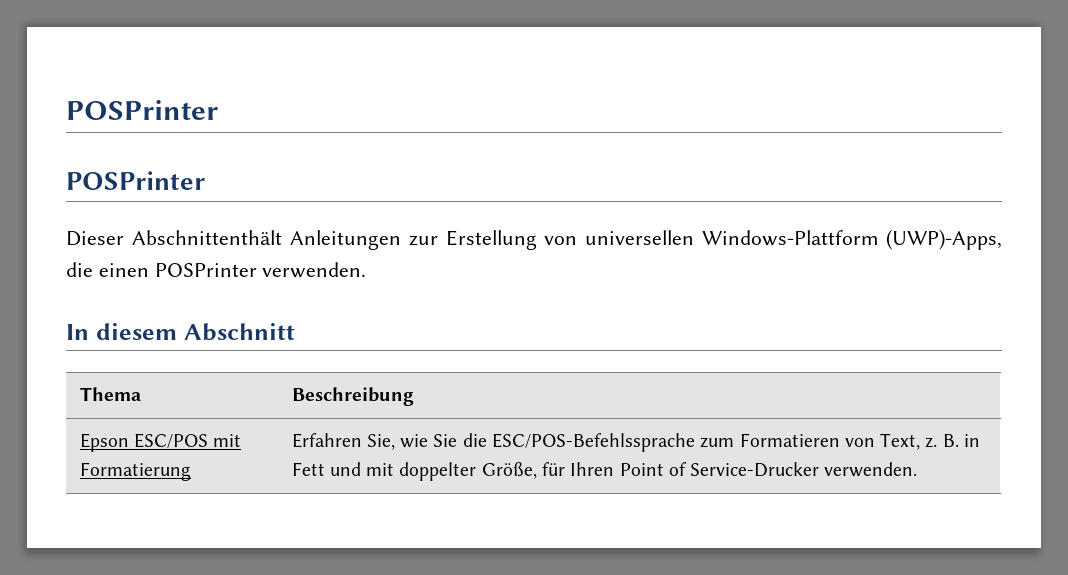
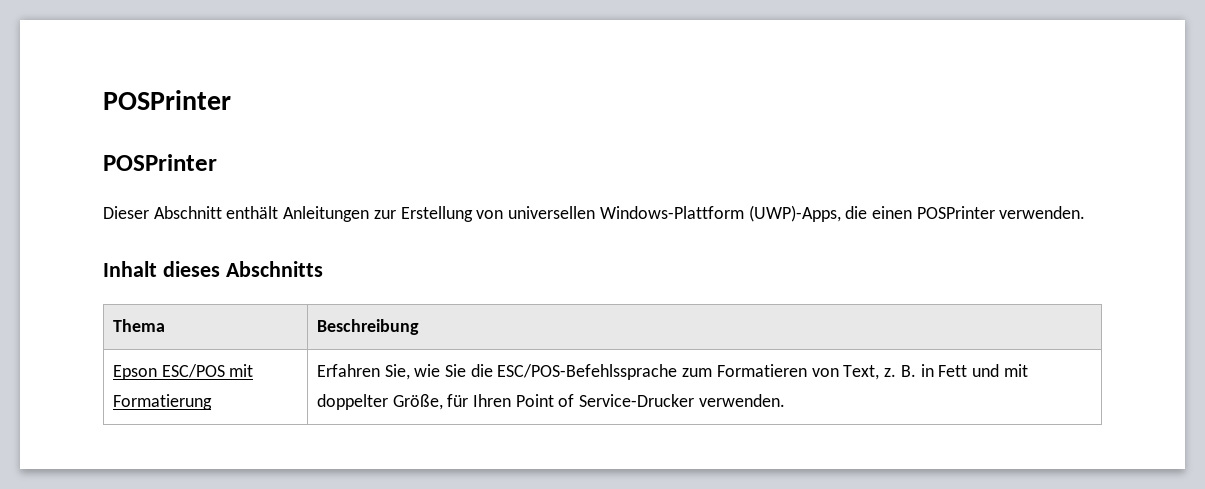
- Dieser Abschnittenthält Anleitungen zur Erstellung von universellen Windows-Plattform (UWP)-Apps, die einen POSPrinter verwenden.
+ Dieser Abschnitt enthält Anleitungen zur Erstellung von universellen Windows-Plattform (UWP)-Apps, die einen POSPrinter verwenden.
- In diesem Abschnitt
+ Inhalt dieses Abschnitts

